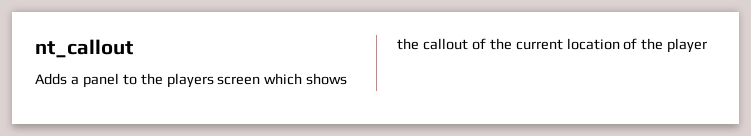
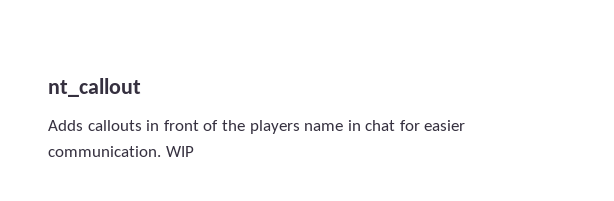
- Adds a panel to the players screen which shows the callout of the current location of the player
+ Adds callouts in front of the players name in chat for easier communication. WIP

